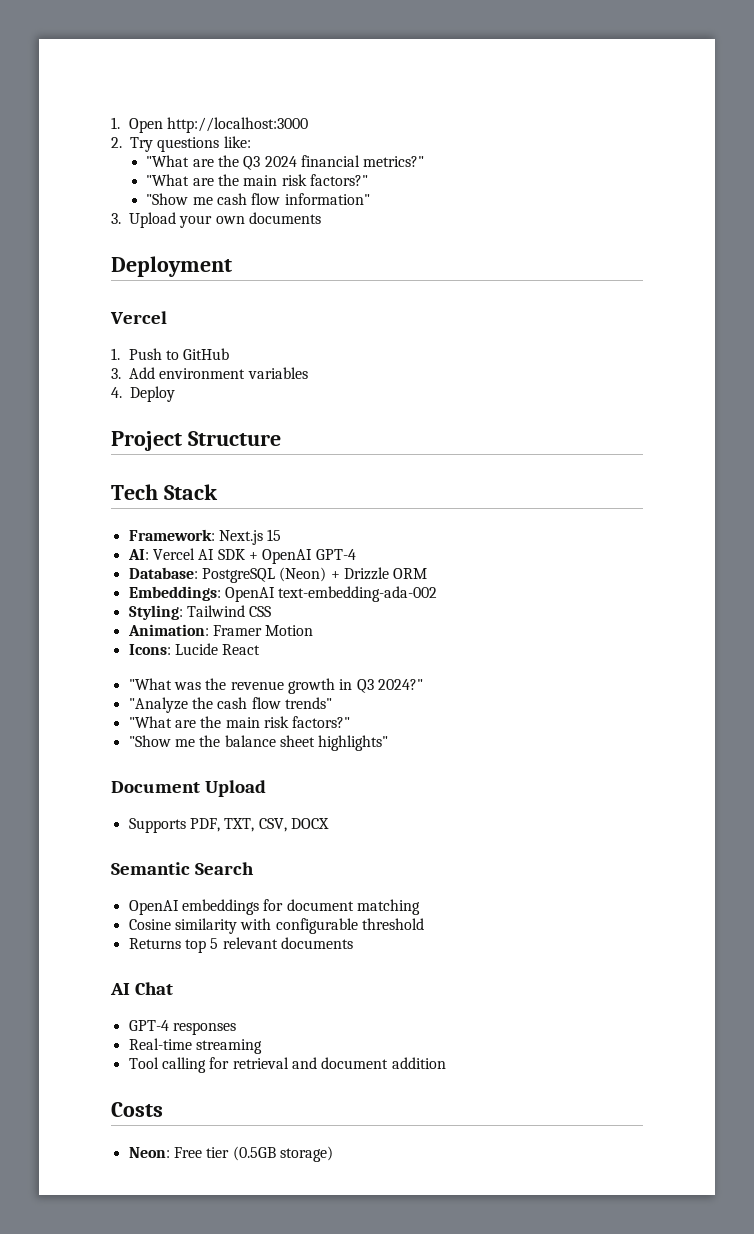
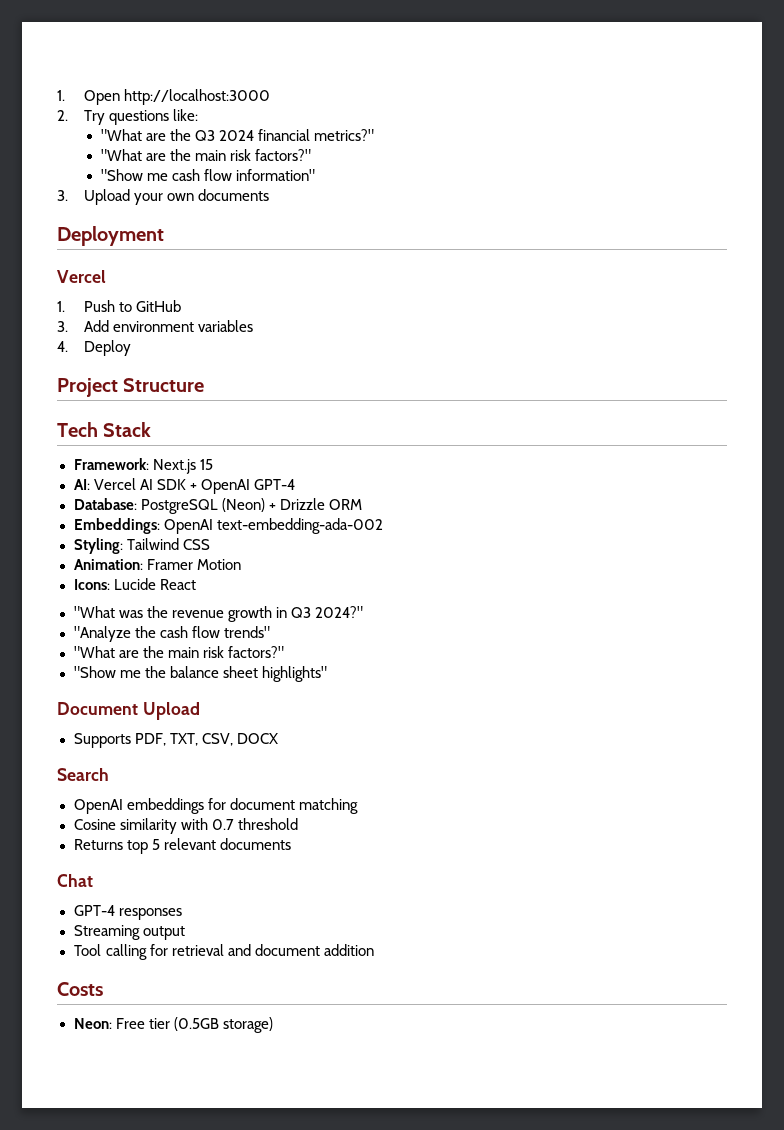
- Semantic Search
+ Search
- Cosine similarity with configurable threshold
+ Cosine similarity with 0.7 threshold
- AI Chat
+ Chat
- Real-time streaming
+ Streaming output

